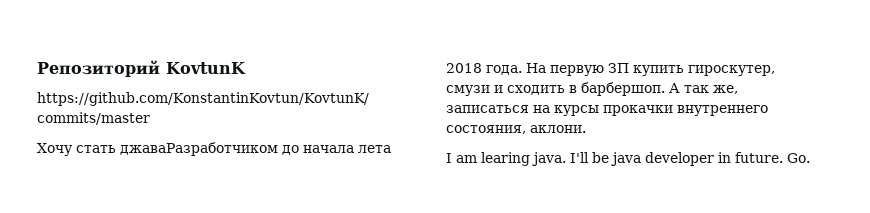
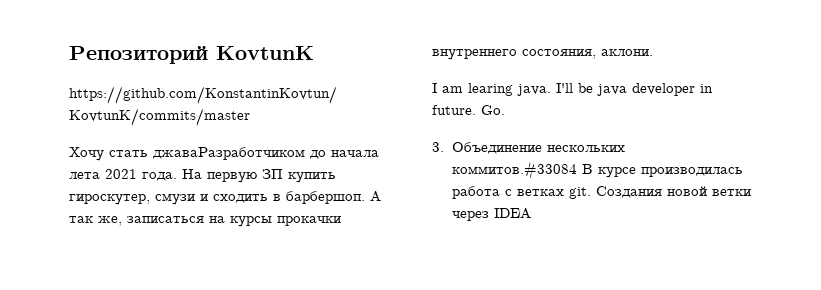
- Хочу стать джаваРазработчиком до начала лета 2018 года.
+ Хочу стать джаваРазработчиком до начала лета 2021 года.
+ 3. Объединение нескольких коммитов.#33084 В курсе производилась работа с ветках git. Создания новой ветки через IDEA

